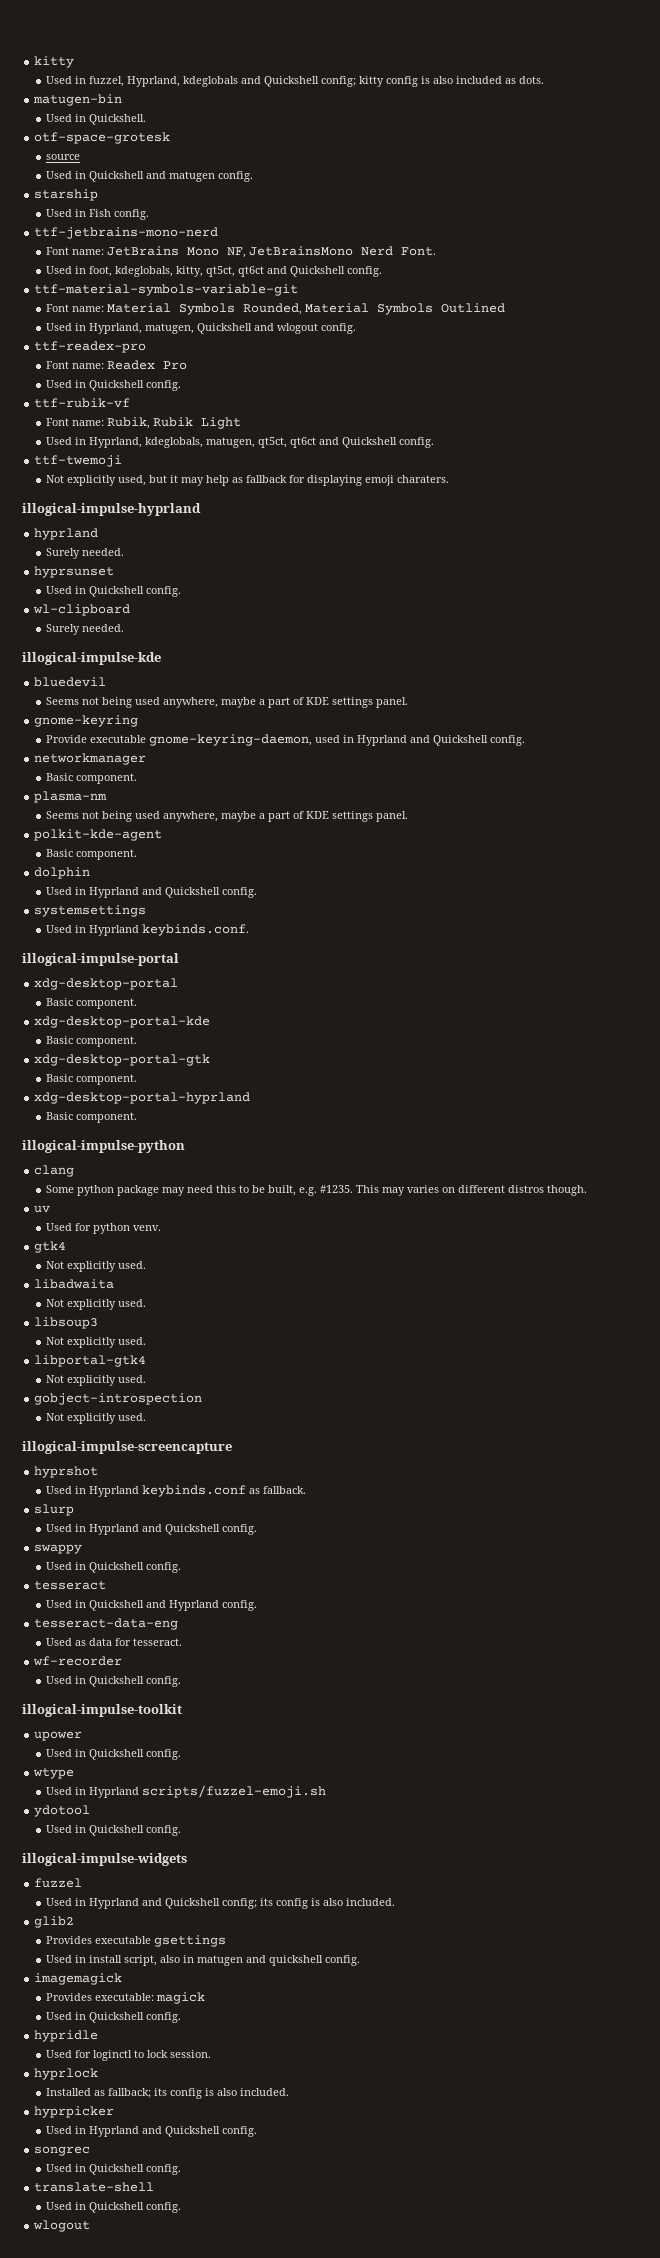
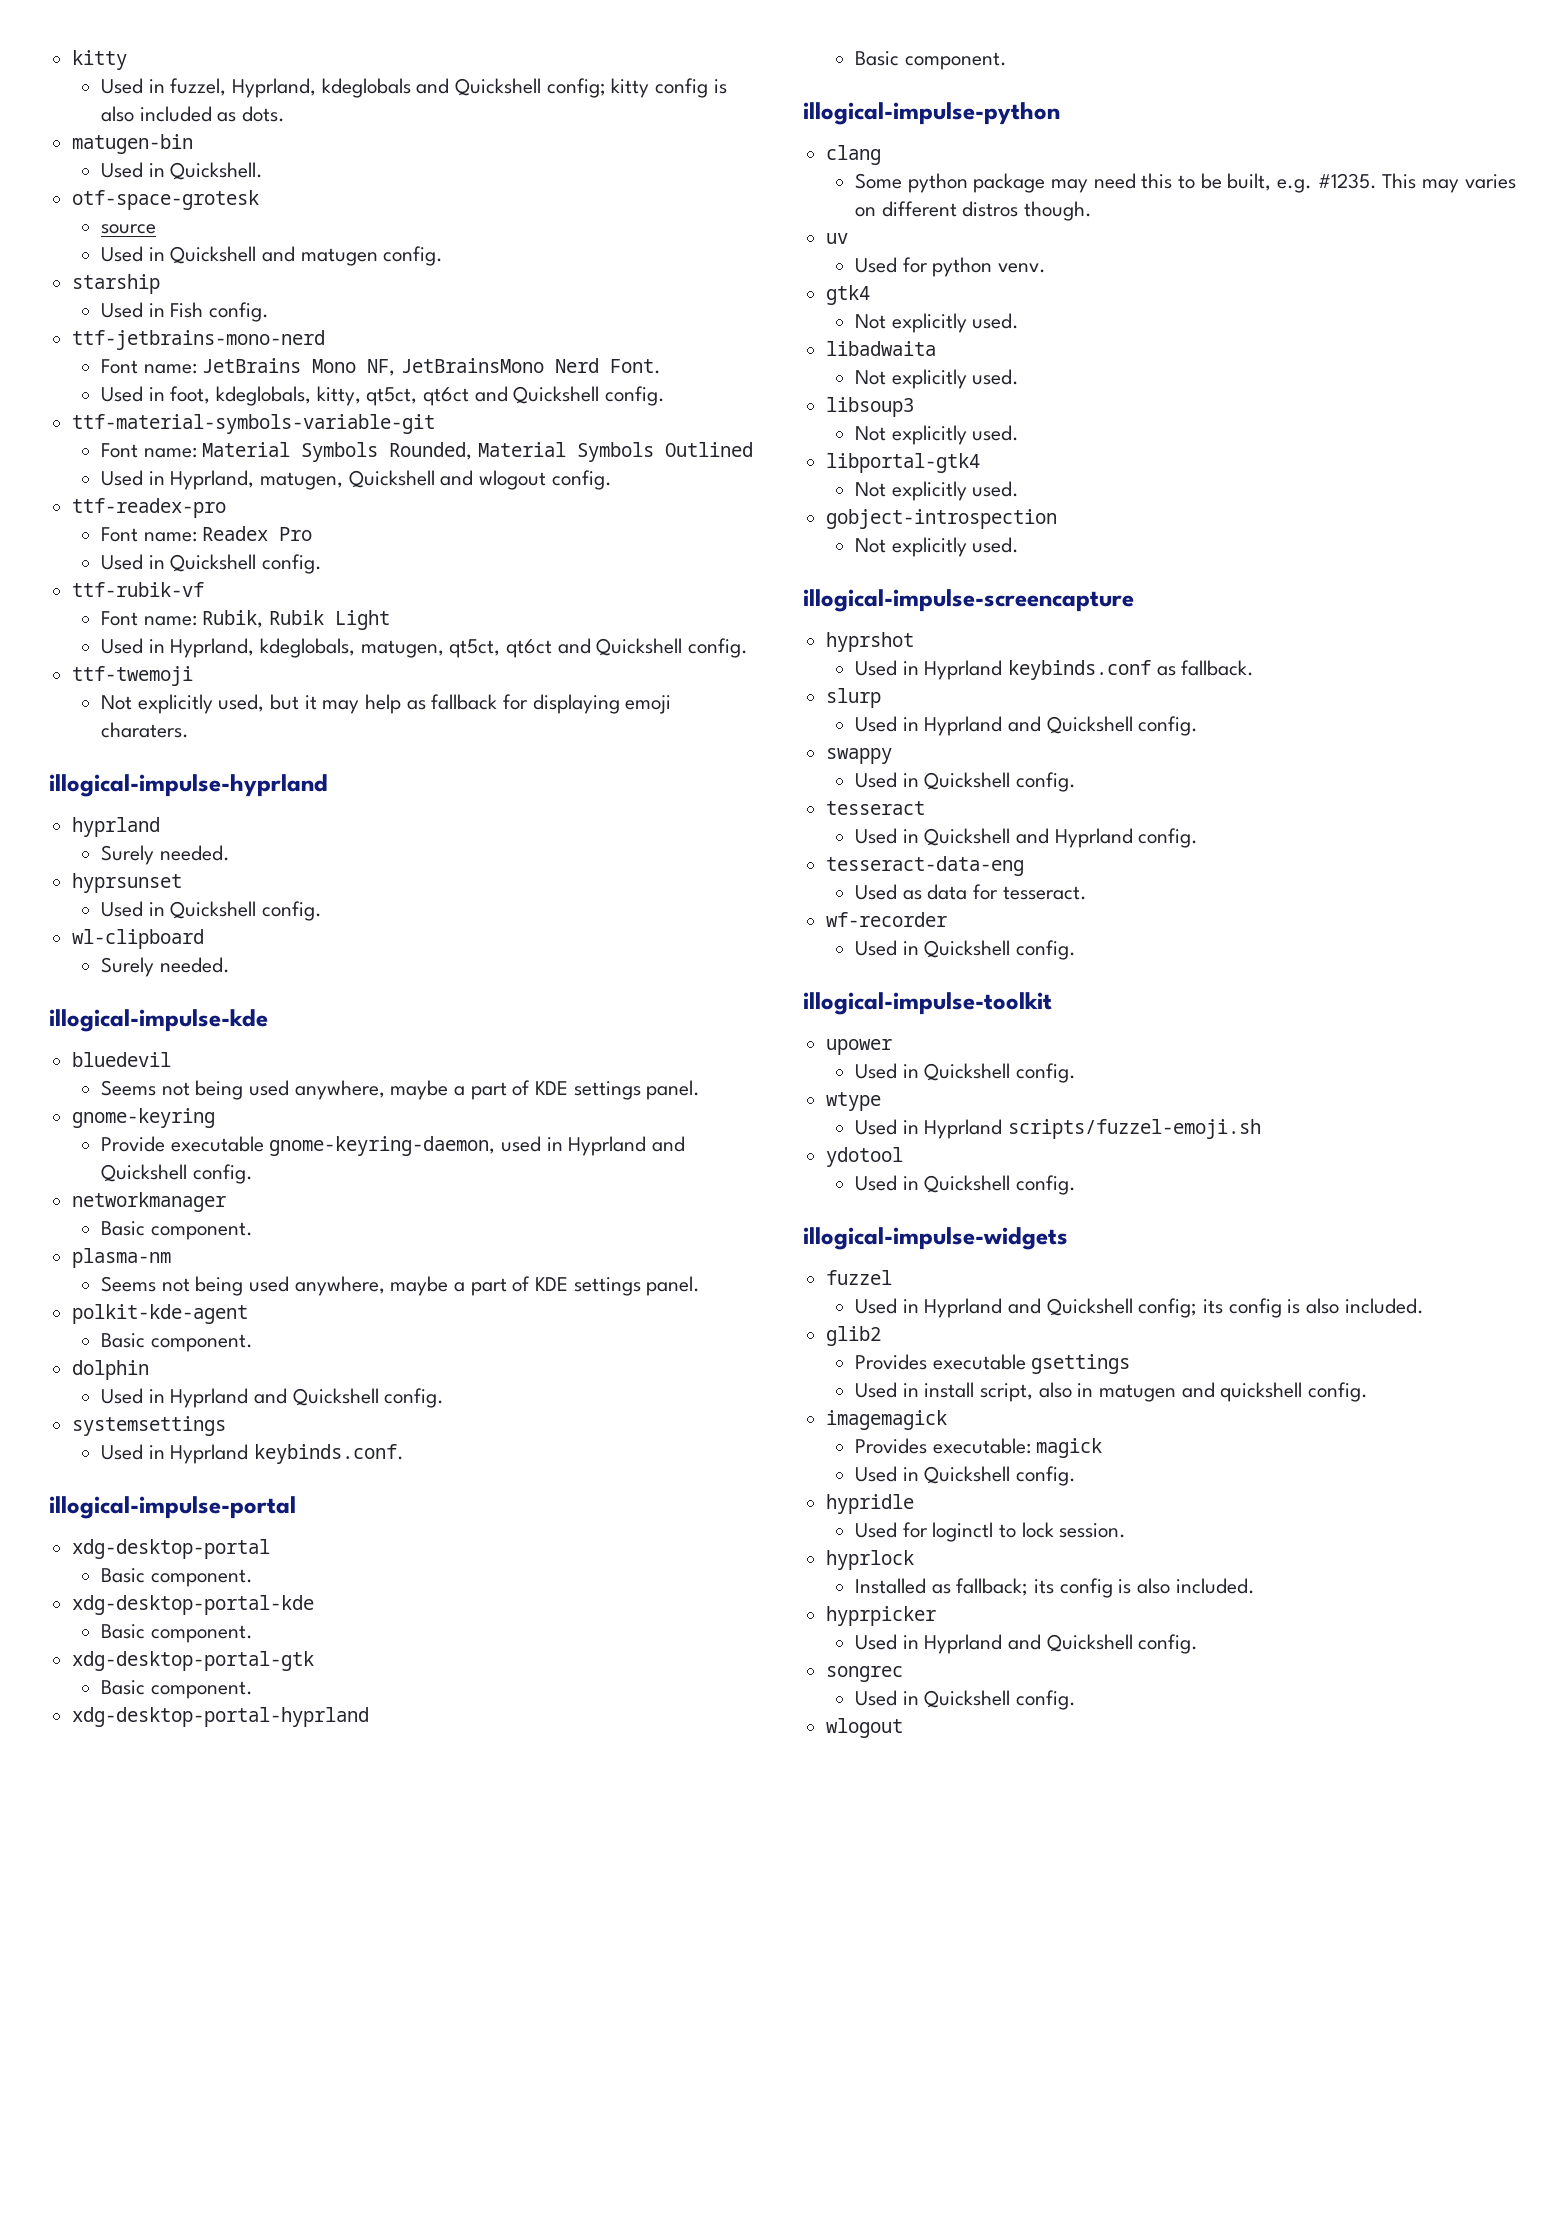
- translate-shell
- Used in Quickshell config.

